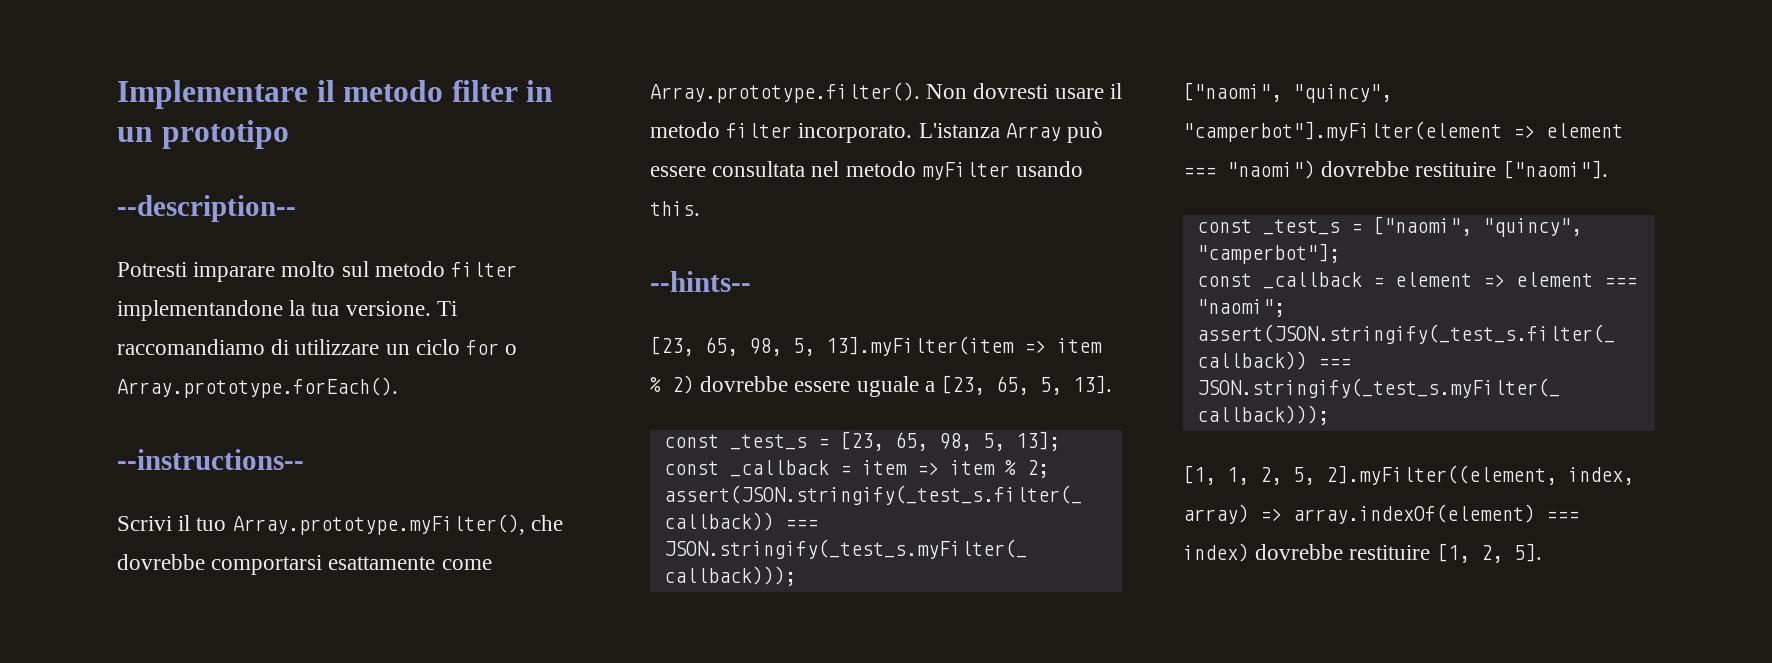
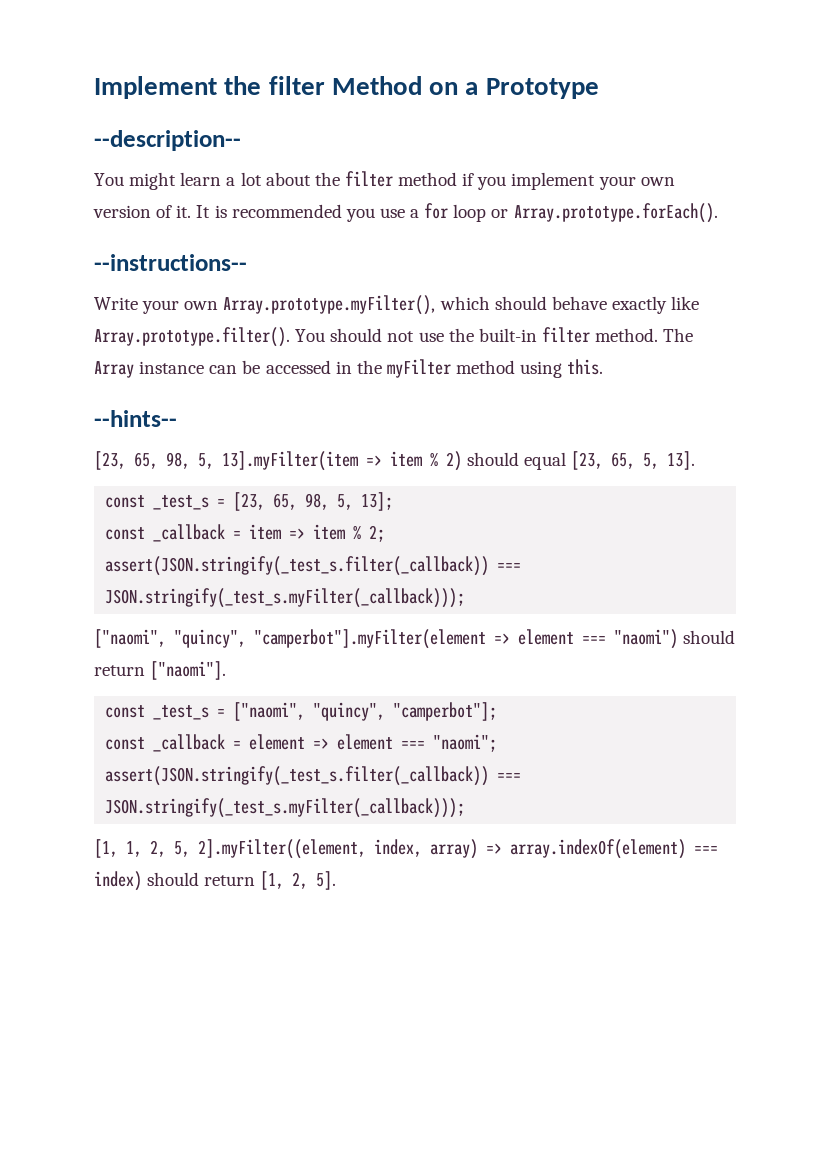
- Implementare il metodo filter in un prototipo
+ Implement the filter Method on a Prototype
  --description--
- Potresti imparare molto sul metodo filter implementandone la tua versione. Ti raccomandiamo di utilizzare un ciclo for o Array.prototype.forEach().
+ You might learn a lot about the filter method if you implement your own version of it. It is recommended you use a for loop or Array.prototype.forEach().
  --instructions--
- Scrivi il tuo Array.prototype.myFilter(), che dovrebbe comportarsi esattamente come Array.prototype.filter(). Non dovresti usare il metodo filter incorporato. L'istanza Array può essere consultata nel metodo myFilter usando this.
+ Write your own Array.prototype.myFilter(), which should behave exactly like Array.prototype.filter(). You should not use the built-in filter method. The Array instance can be accessed in the myFilter method using this.
- [23, 65, 98, 5, 13].myFilter(item => item % 2) dovrebbe essere uguale a [23, 65, 5, 13].
+ [23, 65, 98, 5, 13].myFilter(item => item % 2) should equal [23, 65, 5, 13].
- ["naomi", "quincy", "camperbot"].myFilter(element => element === "naomi") dovrebbe restituire ["naomi"].
+ ["naomi", "quincy", "camperbot"].myFilter(element => element === "naomi") should return ["naomi"].
- [1, 1, 2, 5, 2].myFilter((element, index, array) => array.indexOf(element) === index) dovrebbe restituire [1, 2, 5].
+ [1, 1, 2, 5, 2].myFilter((element, index, array) => array.indexOf(element) === index) should return [1, 2, 5].

